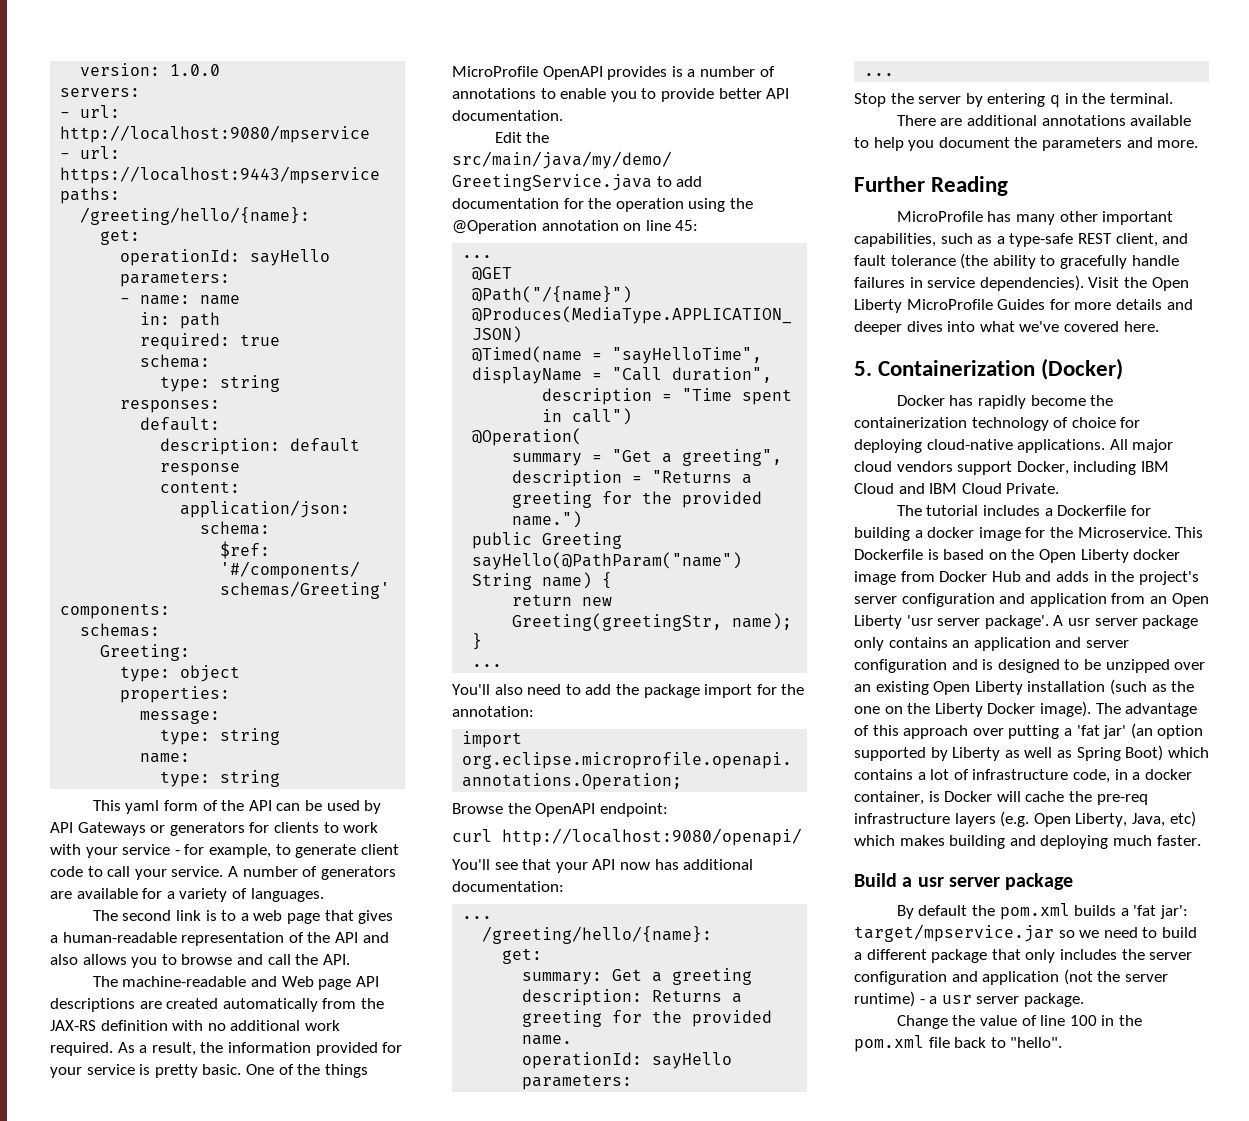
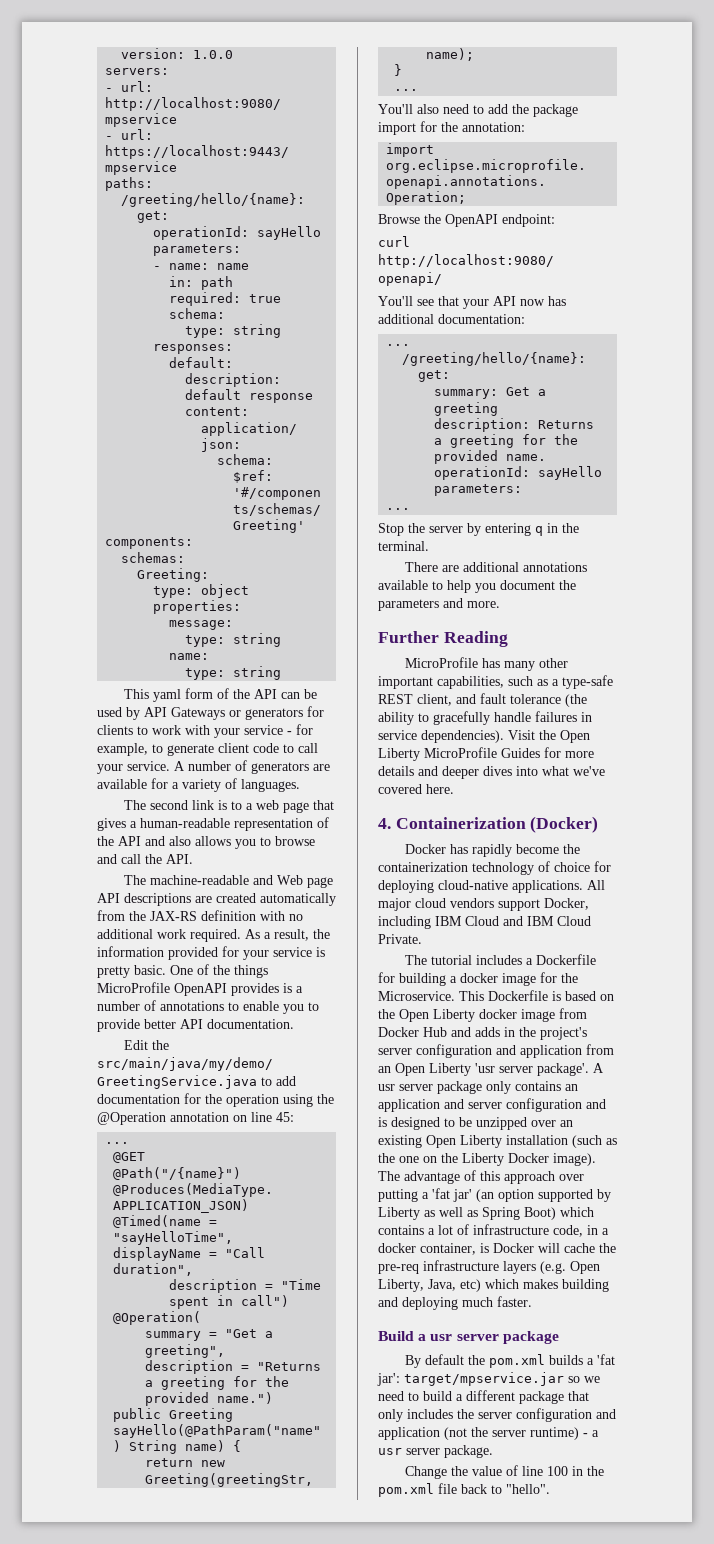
- 5. Containerization (Docker)
+ 4. Containerization (Docker)

